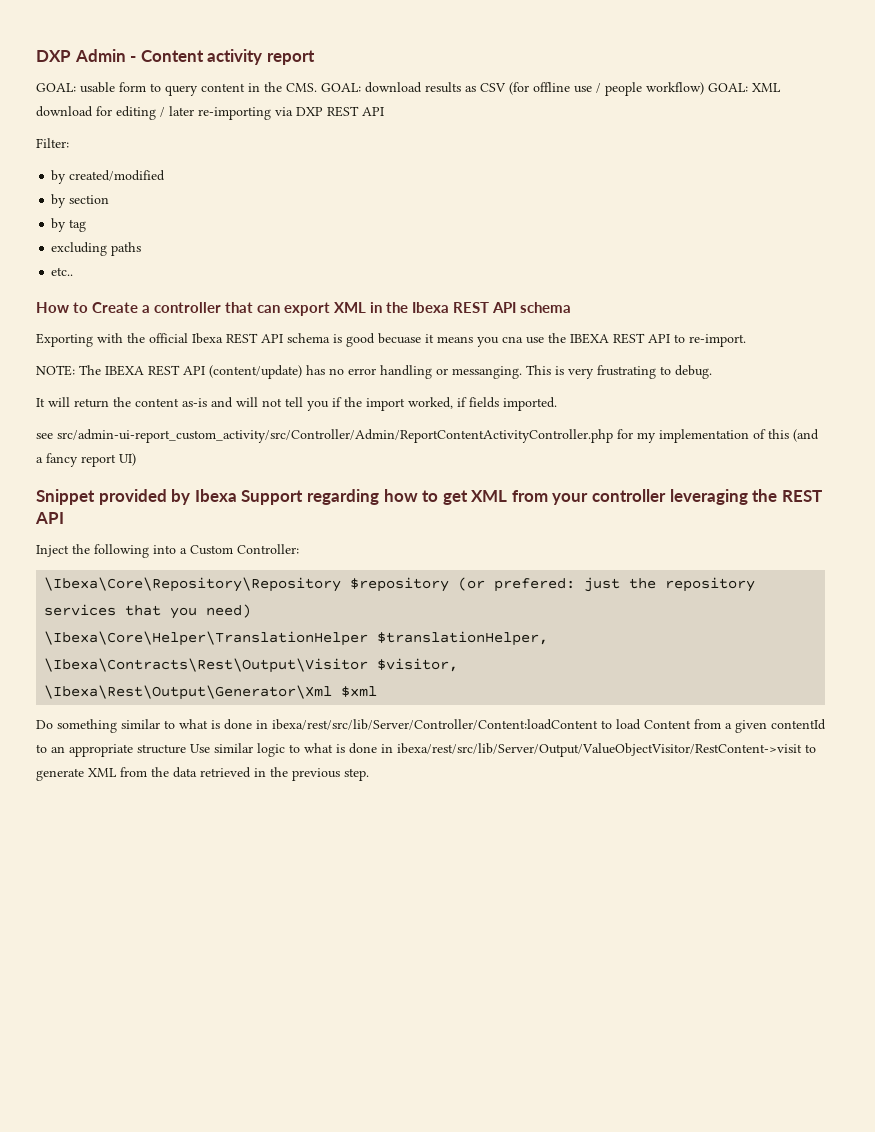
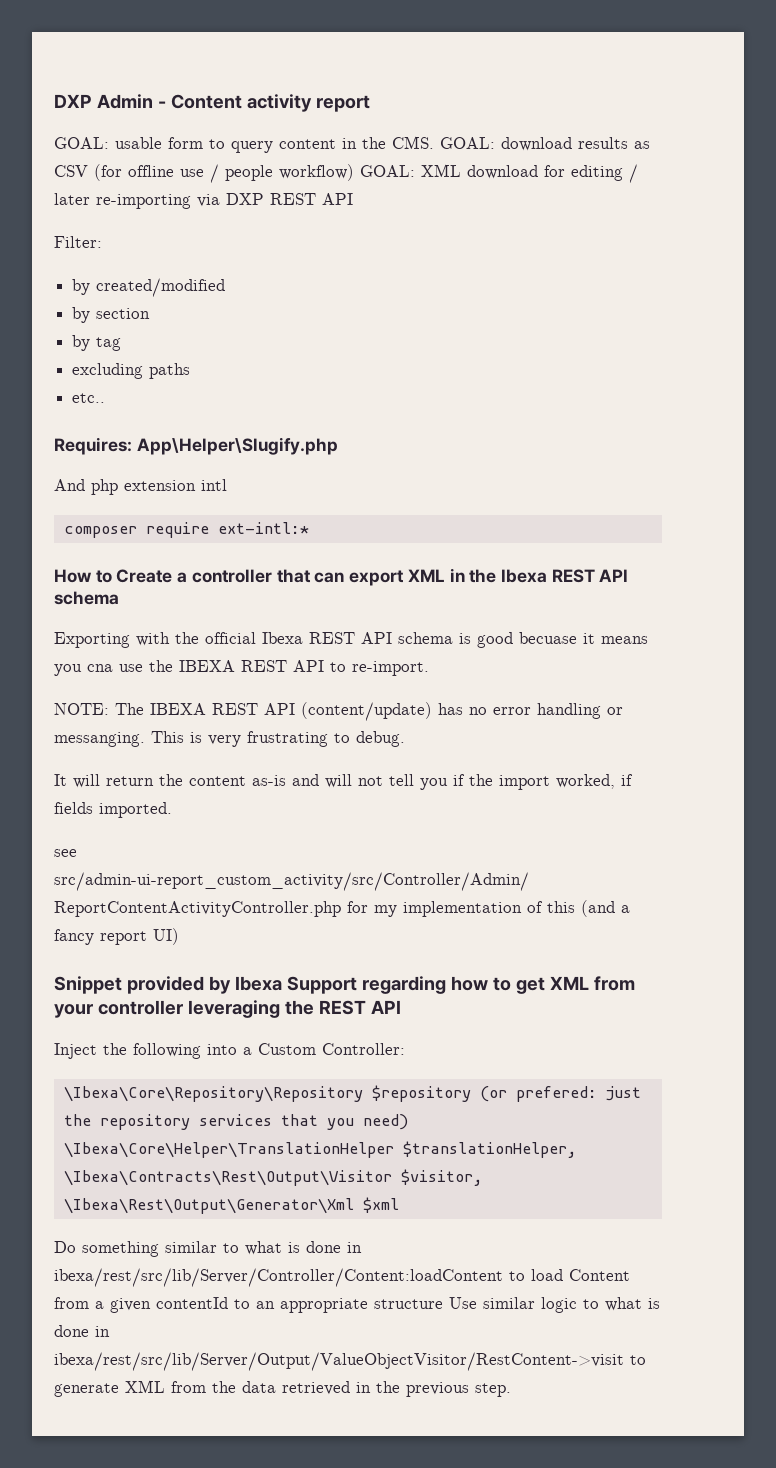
+ Requires: App\Helper\Slugify.php
+ And php extension intl
+ composer require ext-intl:*

